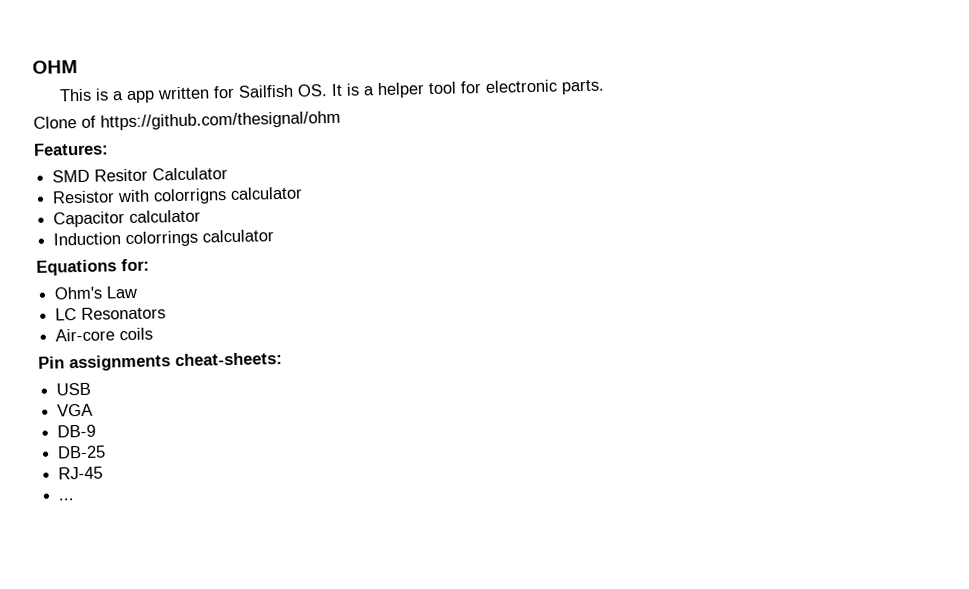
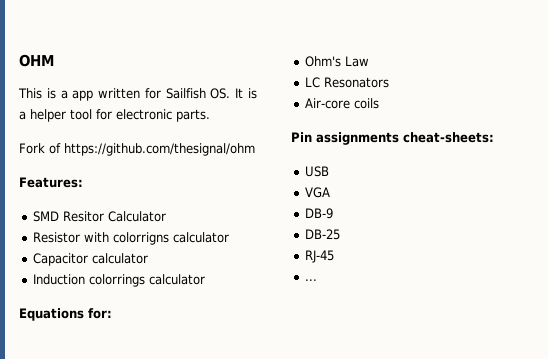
- Clone of https://github.com/thesignal/ohm
+ Fork of https://github.com/thesignal/ohm

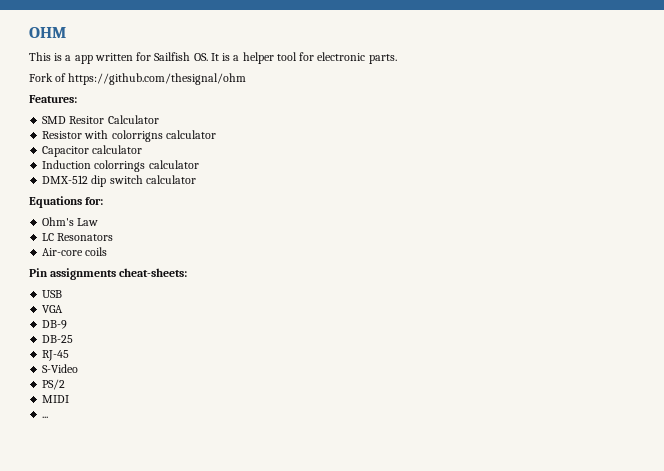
+ DMX-512 dip switch calculator
+ S-Video
+ PS/2
+ MIDI

